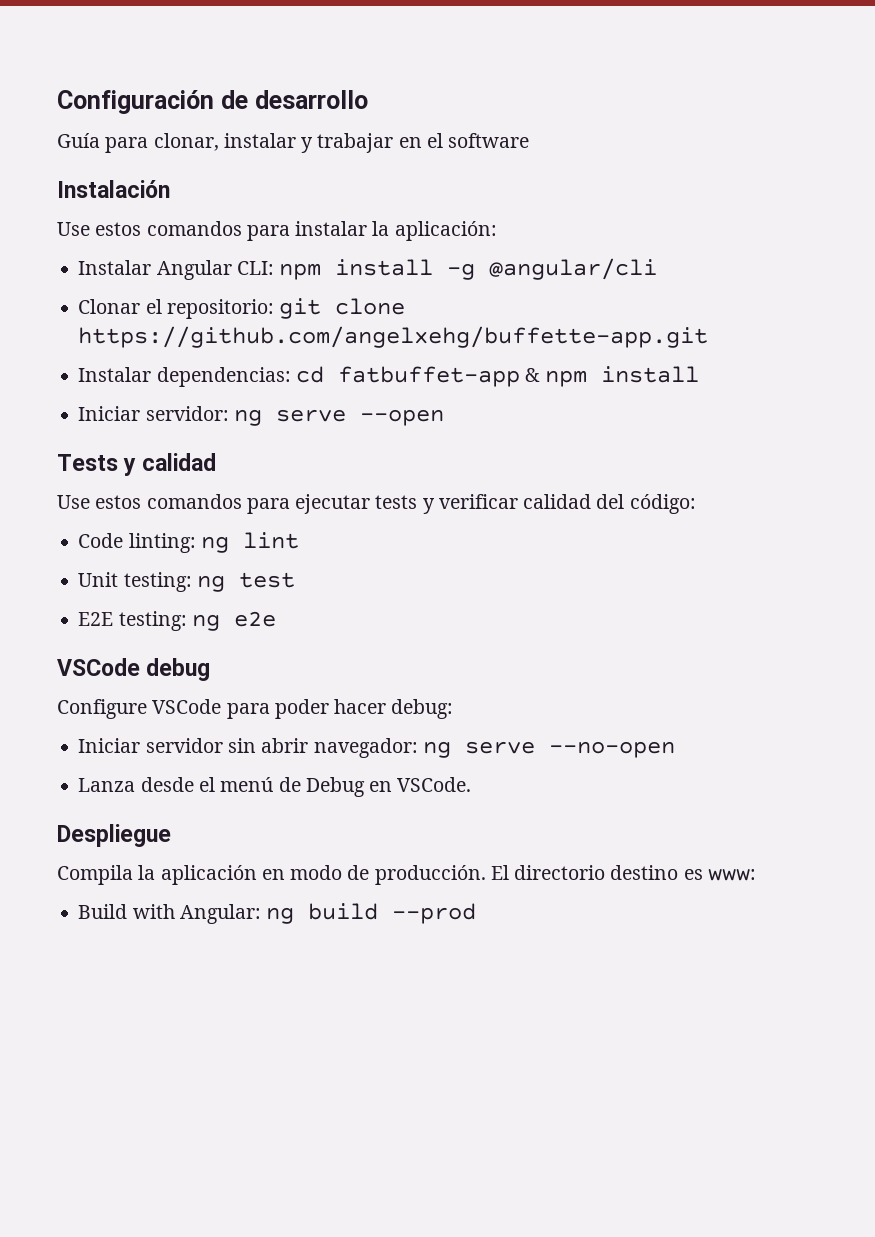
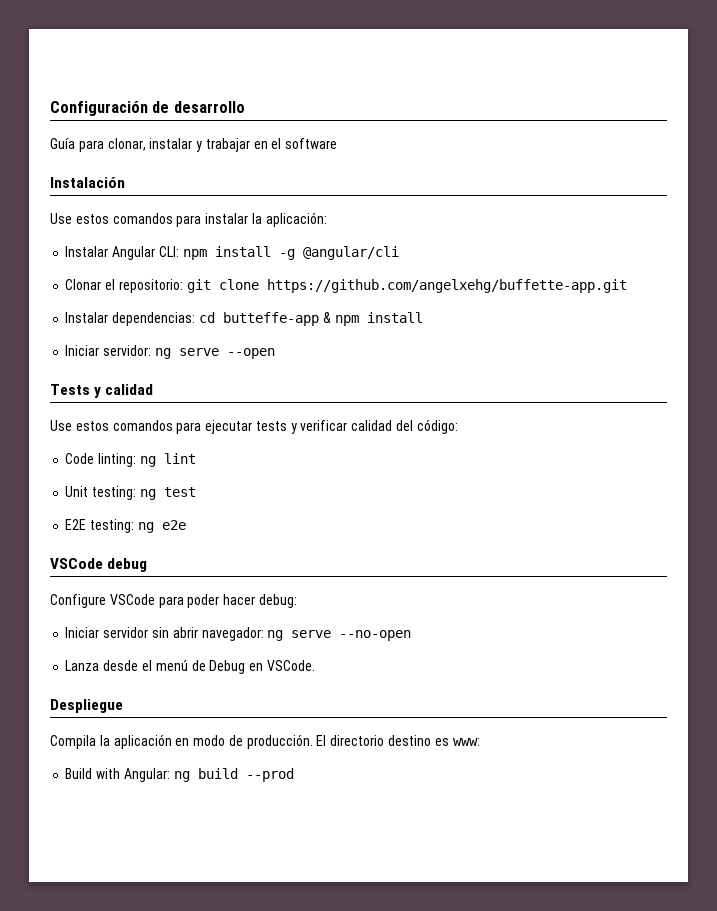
- Instalar dependencias: cd fatbuffet-app & npm install
+ Instalar dependencias: cd butteffe-app & npm install

